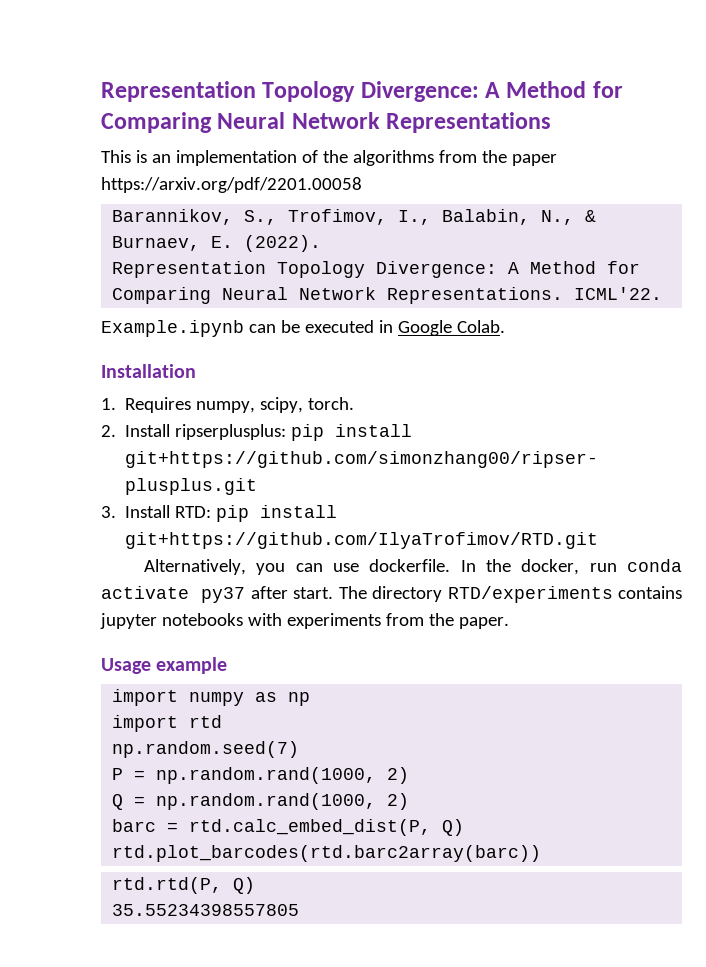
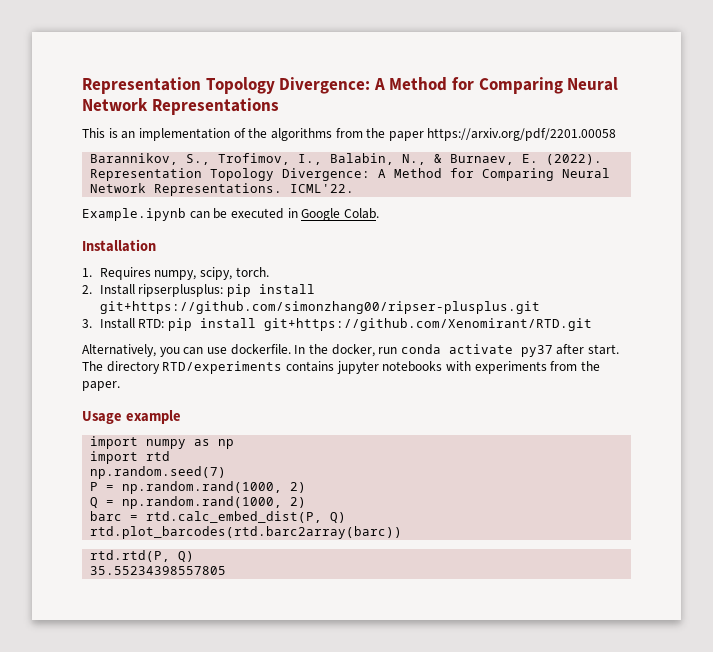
- 3. Install RTD: pip install git+https://github.com/IlyaTrofimov/RTD.git
+ 3. Install RTD: pip install git+https://github.com/Xenomirant/RTD.git

